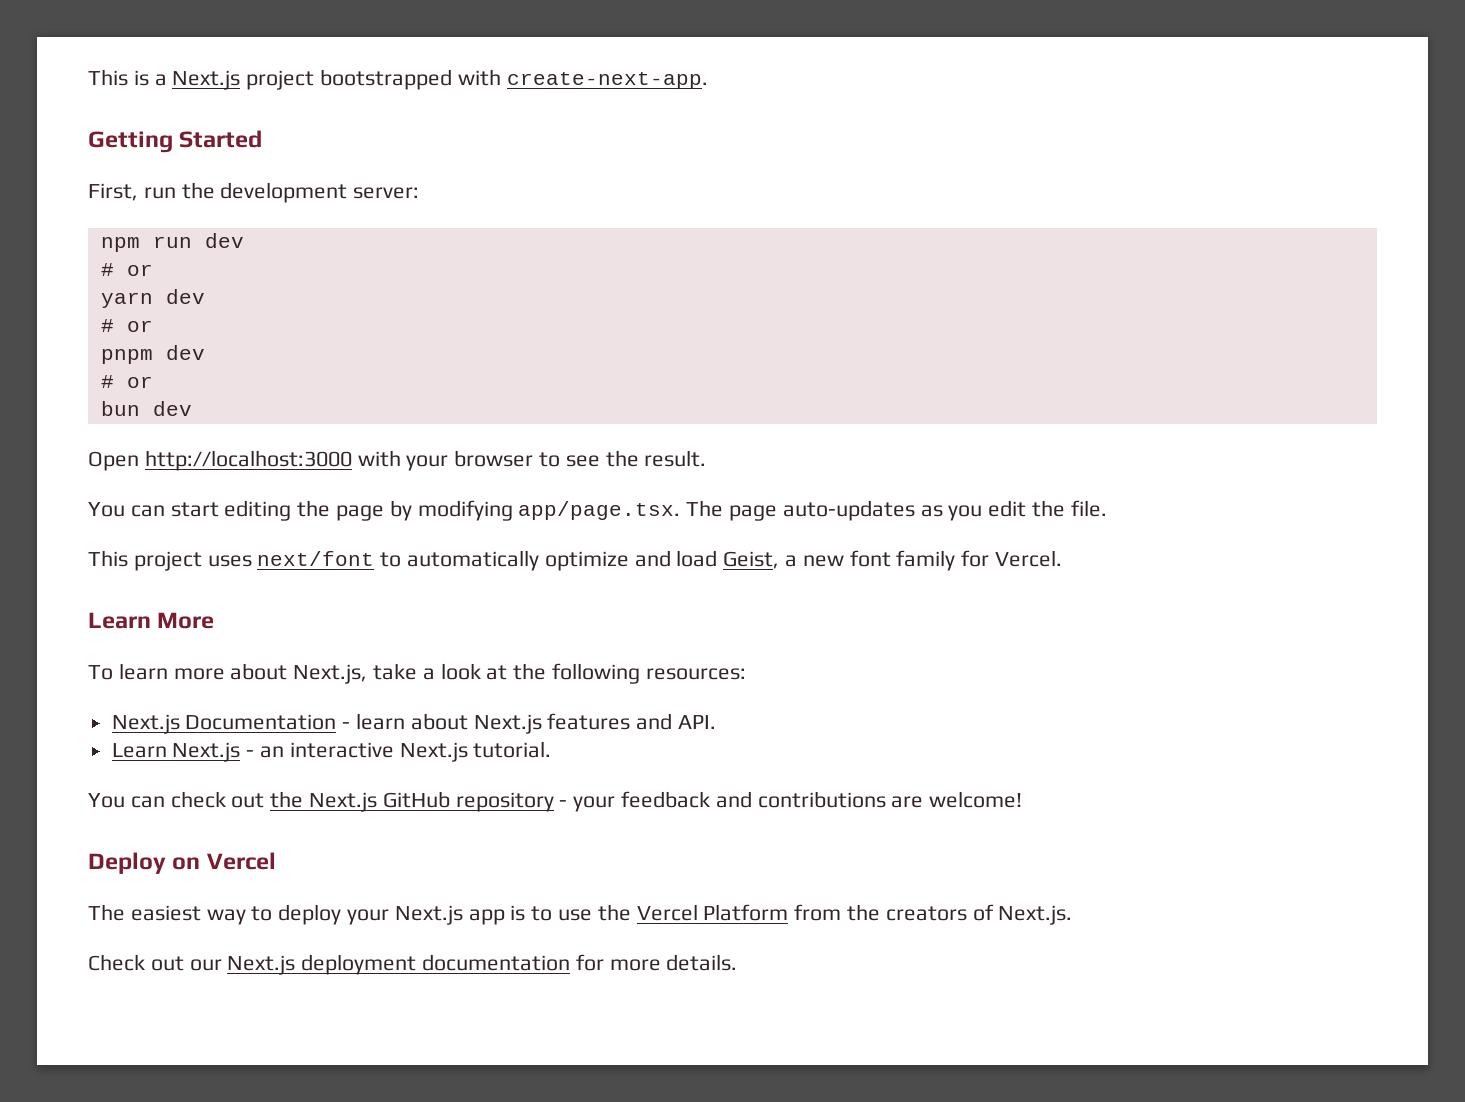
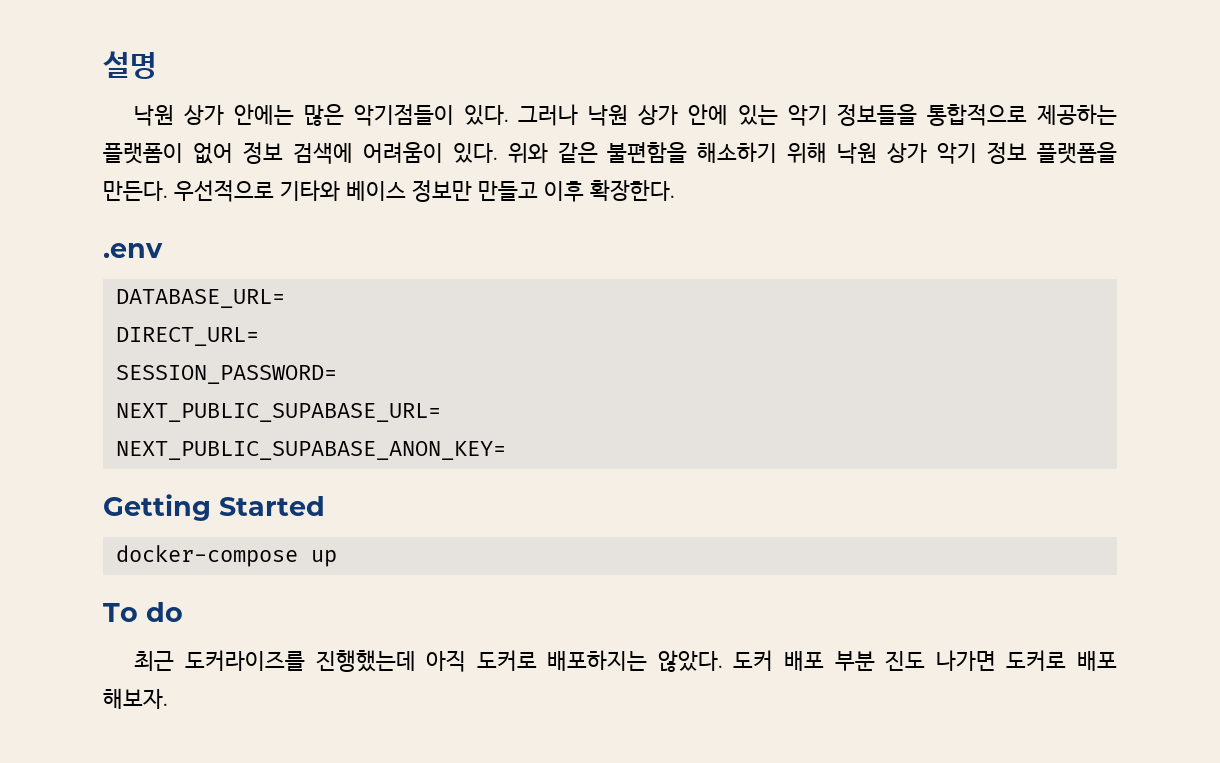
- This is a Next.js project bootstrapped with create-next-app.
+ 설명
+ 낙원 상가 안에는 많은 악기점들이 있다. 그러나 낙원 상가 안에 있는 악기 정보들을 통합적으로 제공하는 플랫폼이 없어 정보 검색에 어려움이 있다. 위와 같은 불편함을 해소하기 위해 낙원 상가 악기 정보 플랫폼을 만든다. 우선적으로 기타와 베이스 정보만 만들고 이후 확장한다.
+ .env
+ DATABASE_URL=
+ DIRECT_URL=
+ SESSION_PASSWORD=
+ NEXT_PUBLIC_SUPABASE_URL=
+ NEXT_PUBLIC_SUPABASE_ANON_KEY=
  Getting Started
- First, run the development server:
- npm run dev
- # or
- yarn dev
- # or
- pnpm dev
- # or
- bun dev
- Open http://localhost:3000 with your browser to see the result.
- You can start editing the page by modifying app/page.tsx. The page auto-updates as you edit the file.
- This project uses next/font to automatically optimize and load Geist, a new font family for Vercel.
- Learn More
- To learn more about Next.js, take a look at the following resources:
- Next.js Documentation - learn about Next.js features and API.
- Learn Next.js - an interactive Next.js tutorial.
- You can check out the Next.js GitHub repository - your feedback and contributions are welcome!
- Deploy on Vercel
- The easiest way to deploy your Next.js app is to use the Vercel Platform from the creators of Next.js.
- Check out our Next.js deployment documentation for more details.
+ docker-compose up
+ To do
+ 최근 도커라이즈를 진행했는데 아직 도커로 배포하지는 않았다. 도커 배포 부분 진도 나가면 도커로 배포 해보자.

